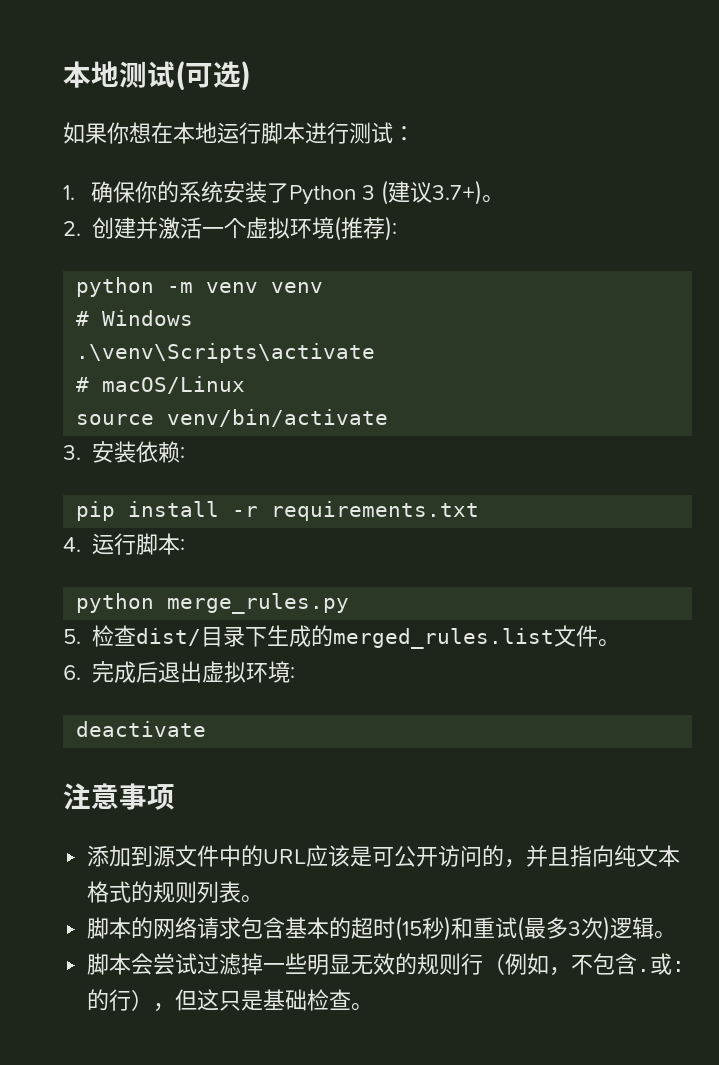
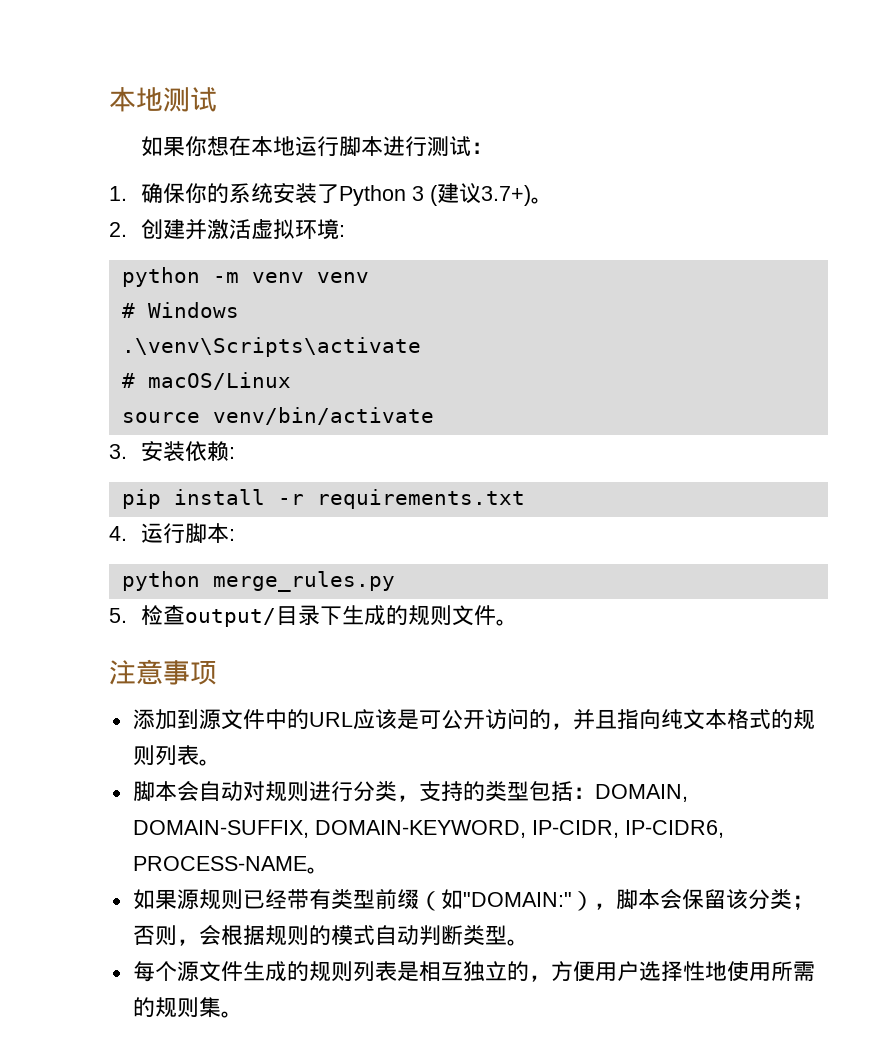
- 本地测试(可选)
+ 本地测试
- 2.创建并激活一个虚拟环境(推荐):
+ 2.创建并激活虚拟环境:
- 5.检查dist/目录下生成的merged_rules.list文件。
+ 5.检查output/目录下生成的规则文件。
- 6.完成后退出虚拟环境:
- deactivate
- 脚本的网络请求包含基本的超时(15秒)和重试(最多3次)逻辑。
- 脚本会尝试过滤掉一些明显无效的规则行（例如，不包含.或:的行），但这只是基础检查。
+ 脚本会自动对规则进行分类，支持的类型包括：DOMAIN, DOMAIN-SUFFIX, DOMAIN-KEYWORD, IP-CIDR, IP-CIDR6, PROCESS-NAME。
+ 如果源规则已经带有类型前缀（如"DOMAIN:"），脚本会保留该分类；否则，会根据规则的模式自动判断类型。
+ 每个源文件生成的规则列表是相互独立的，方便用户选择性地使用所需的规则集。

